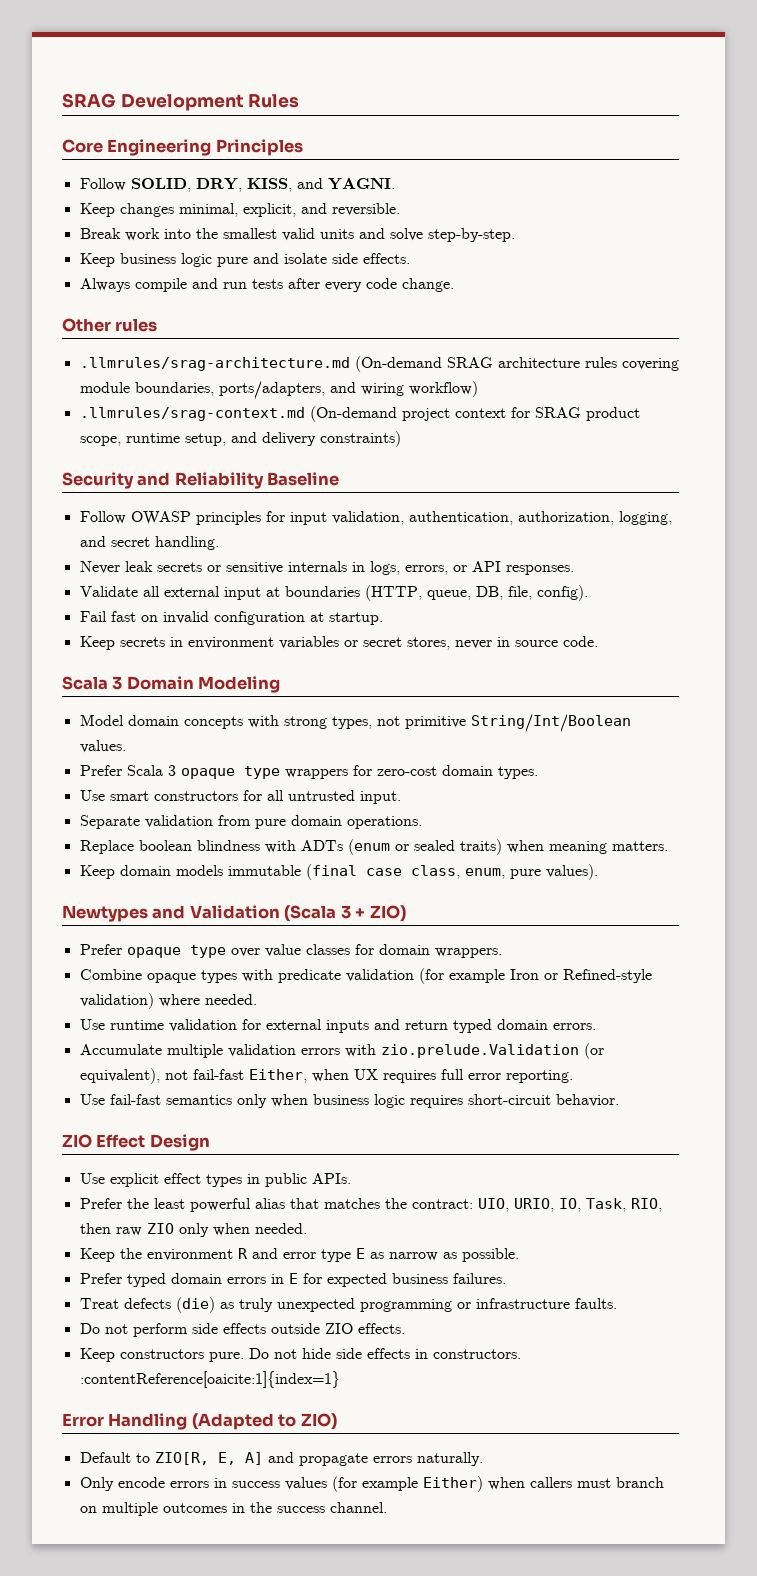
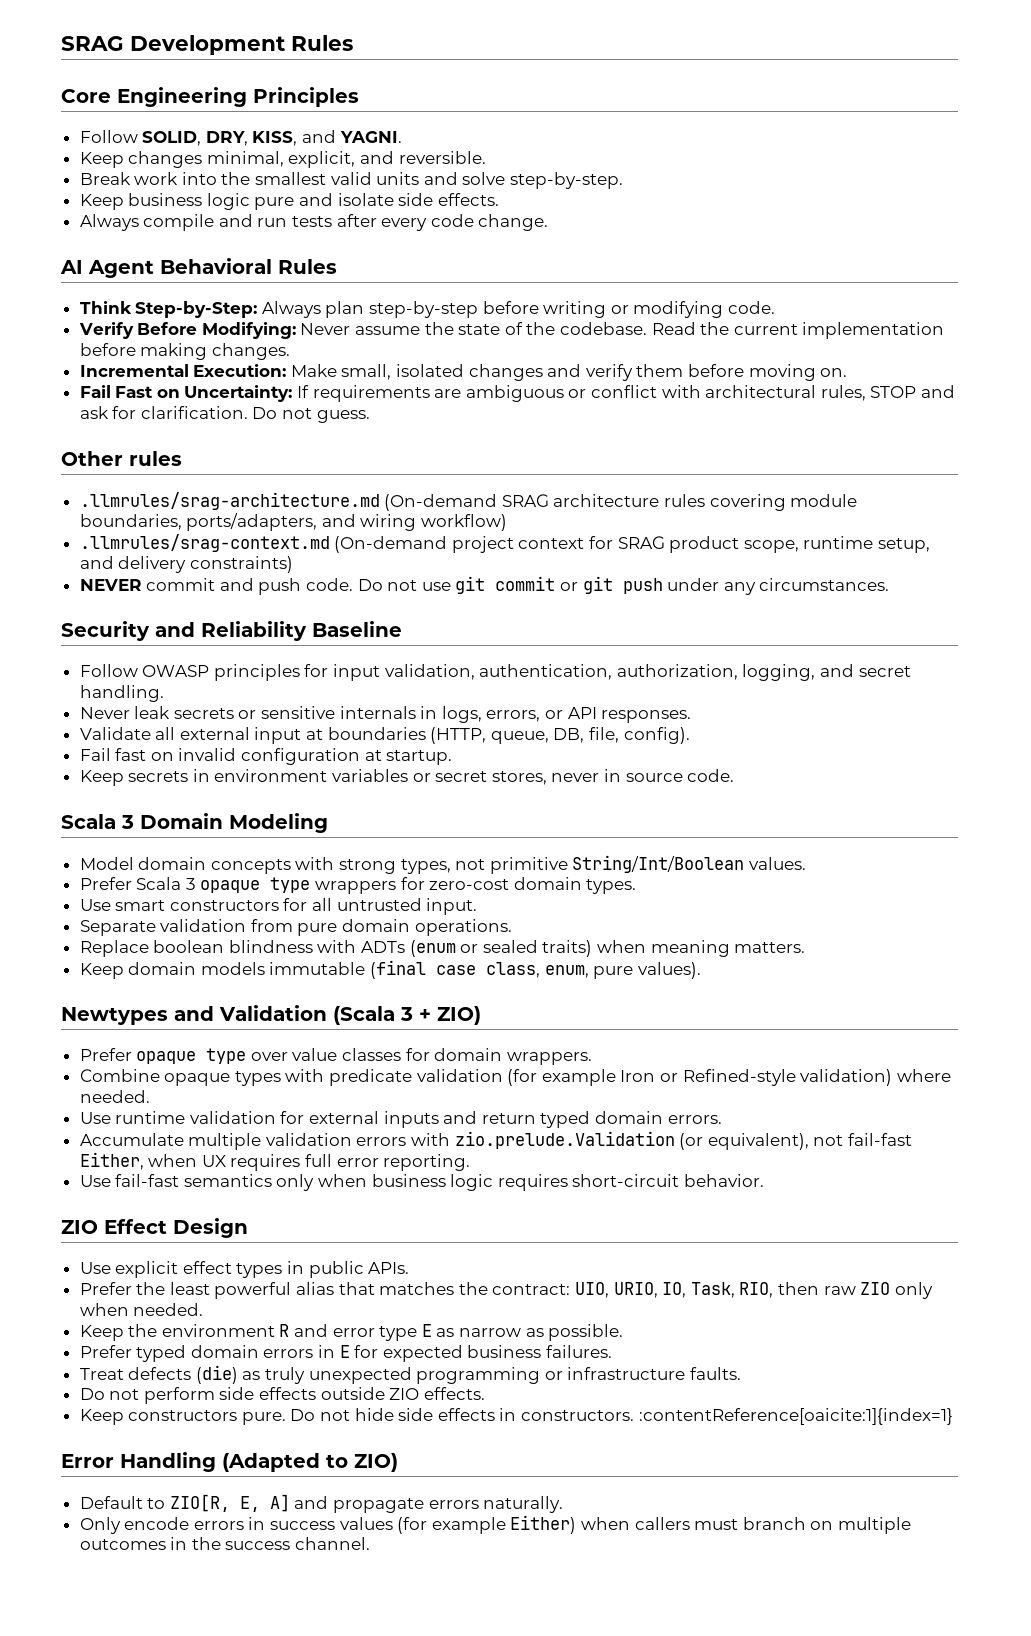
+ AI Agent Behavioral Rules
+ Think Step-by-Step: Always plan step-by-step before writing or modifying code.
+ Verify Before Modifying: Never assume the state of the codebase. Read the current implementation before making changes.
+ Incremental Execution: Make small, isolated changes and verify them before moving on.
+ Fail Fast on Uncertainty: If requirements are ambiguous or conflict with architectural rules, STOP and ask for clarification. Do not guess.
+ NEVER commit and push code. Do not use git commit or git push under any circumstances.

